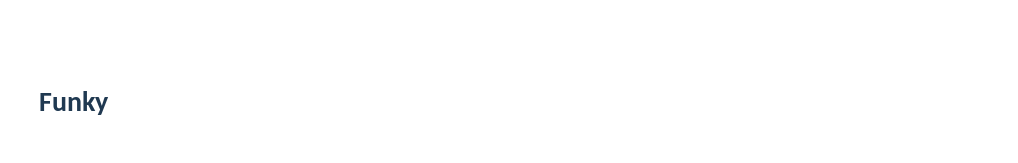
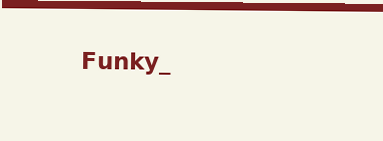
- Funky
+ Funky_

